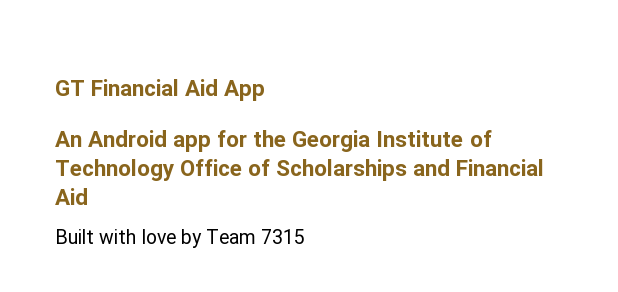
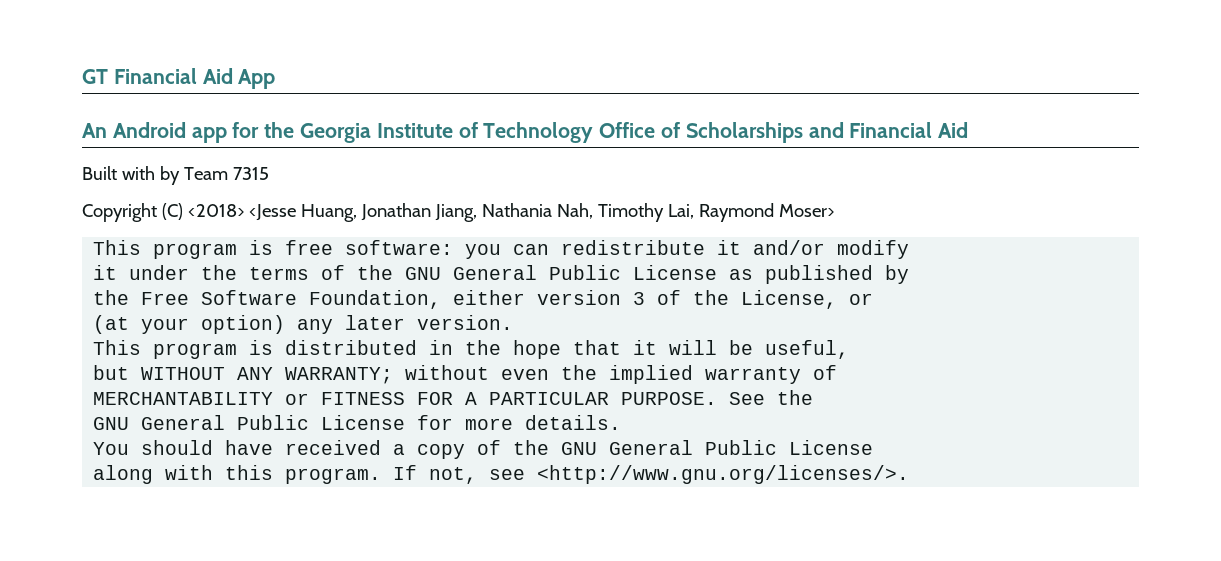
- Built with love by Team 7315
+ Built with by Team 7315
+ Copyright (C) <2018> <Jesse Huang, Jonathan Jiang, Nathania Nah, Timothy Lai, Raymond Moser>
+ This program is free software: you can redistribute it and/or modify
+ it under the terms of the GNU General Public License as published by
+ the Free Software Foundation, either version 3 of the License, or
+ (at your option) any later version.
+ This program is distributed in the hope that it will be useful,
+ but WITHOUT ANY WARRANTY; without even the implied warranty of
+ MERCHANTABILITY or FITNESS FOR A PARTICULAR PURPOSE. See the
+ GNU General Public License for more details.
+ You should have received a copy of the GNU General Public License
+ along with this program. If not, see <http://www.gnu.org/licenses/>.

